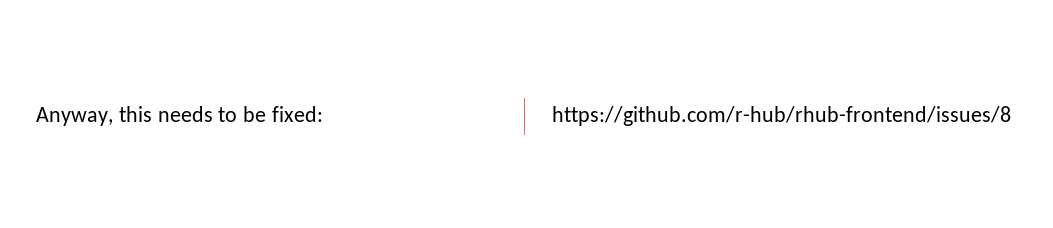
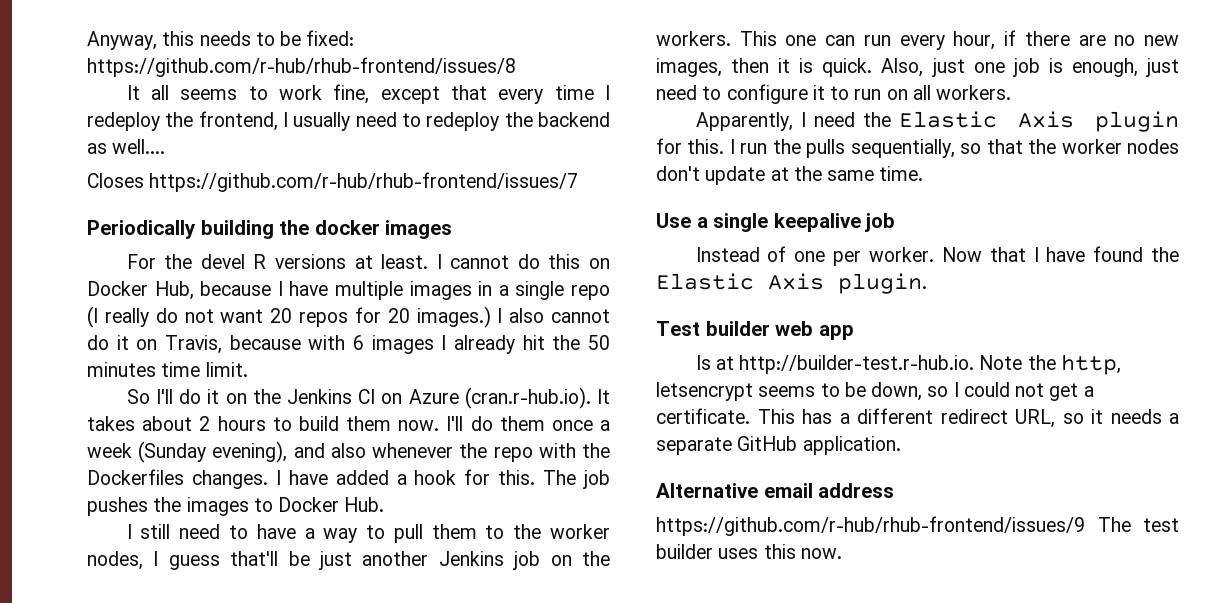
+ It all seems to work fine, except that every time I redeploy the frontend, I usually need to redeploy the backend as well....
+ Closes https://github.com/r-hub/rhub-frontend/issues/7
+ Periodically building the docker images
+ For the devel R versions at least. I cannot do this on Docker Hub, because I have multiple images in a single repo (I really do not want 20 repos for 20 images.) I also cannot do it on Travis, because with 6 images I already hit the 50 minutes time limit.
+ So I'll do it on the Jenkins CI on Azure (cran.r-hub.io). It takes about 2 hours to build them now. I'll do them once a week (Sunday evening), and also whenever the repo with the Dockerfiles changes. I have added a hook for this. The job pushes the images to Docker Hub.
+ I still need to have a way to pull them to the worker nodes, I guess that'll be just another Jenkins job on the workers. This one can run every hour, if there are no new images, then it is quick. Also, just one job is enough, just need to configure it to run on all workers.
+ Apparently, I need the Elastic Axis plugin for this. I run the pulls sequentially, so that the worker nodes don't update at the same time.
+ Use a single keepalive job
+ Instead of one per worker. Now that I have found the Elastic Axis plugin.
+ Test builder web app
+ Is at http://builder-test.r-hub.io. Note the http, letsencrypt seems to be down, so I could not get a certificate. This has a different redirect URL, so it needs a separate GitHub application.
+ Alternative email address
+ https://github.com/r-hub/rhub-frontend/issues/9 The test builder uses this now.

